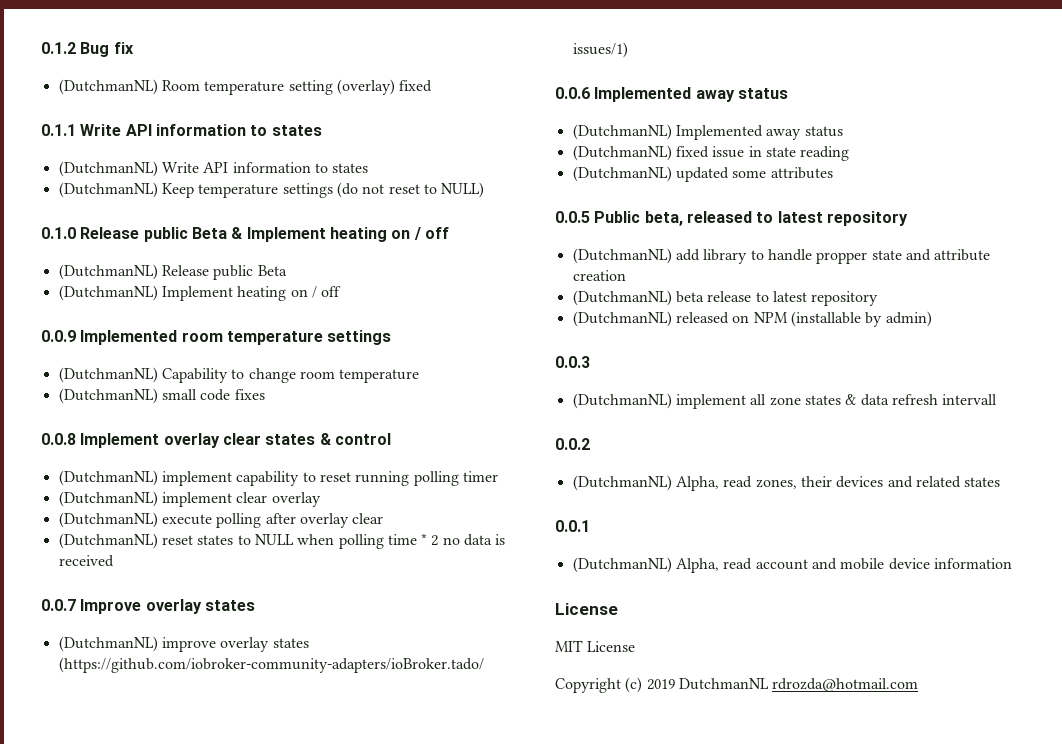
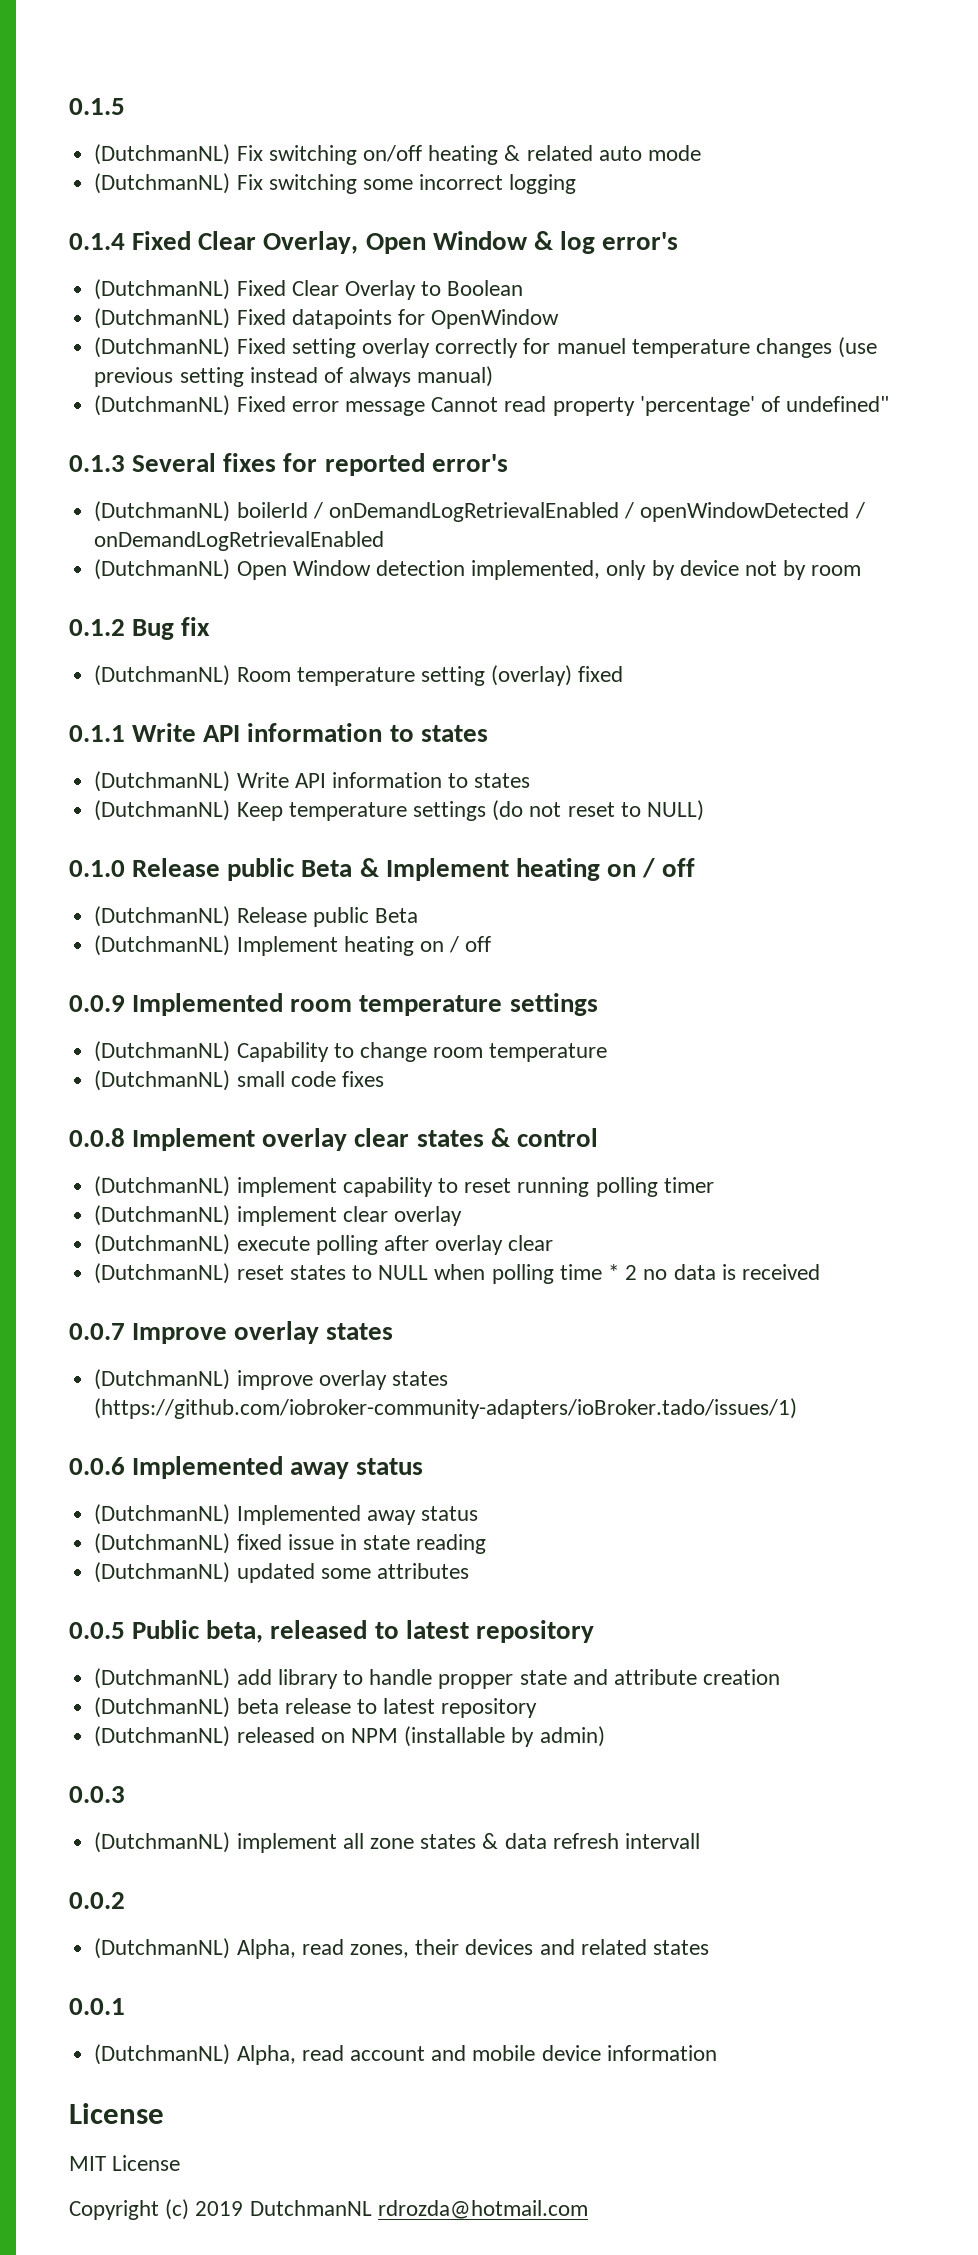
+ 0.1.5
+ (DutchmanNL) Fix switching on/off heating & related auto mode
+ (DutchmanNL) Fix switching some incorrect logging
+ 0.1.4 Fixed Clear Overlay, Open Window & log error's
+ (DutchmanNL) Fixed Clear Overlay to Boolean
+ (DutchmanNL) Fixed datapoints for OpenWindow
+ (DutchmanNL) Fixed setting overlay correctly for manuel temperature changes (use previous setting instead of always manual)
+ (DutchmanNL) Fixed error message Cannot read property 'percentage' of undefined"
+ 0.1.3 Several fixes for reported error's
+ (DutchmanNL) boilerId / onDemandLogRetrievalEnabled / openWindowDetected / onDemandLogRetrievalEnabled
+ (DutchmanNL) Open Window detection implemented, only by device not by room

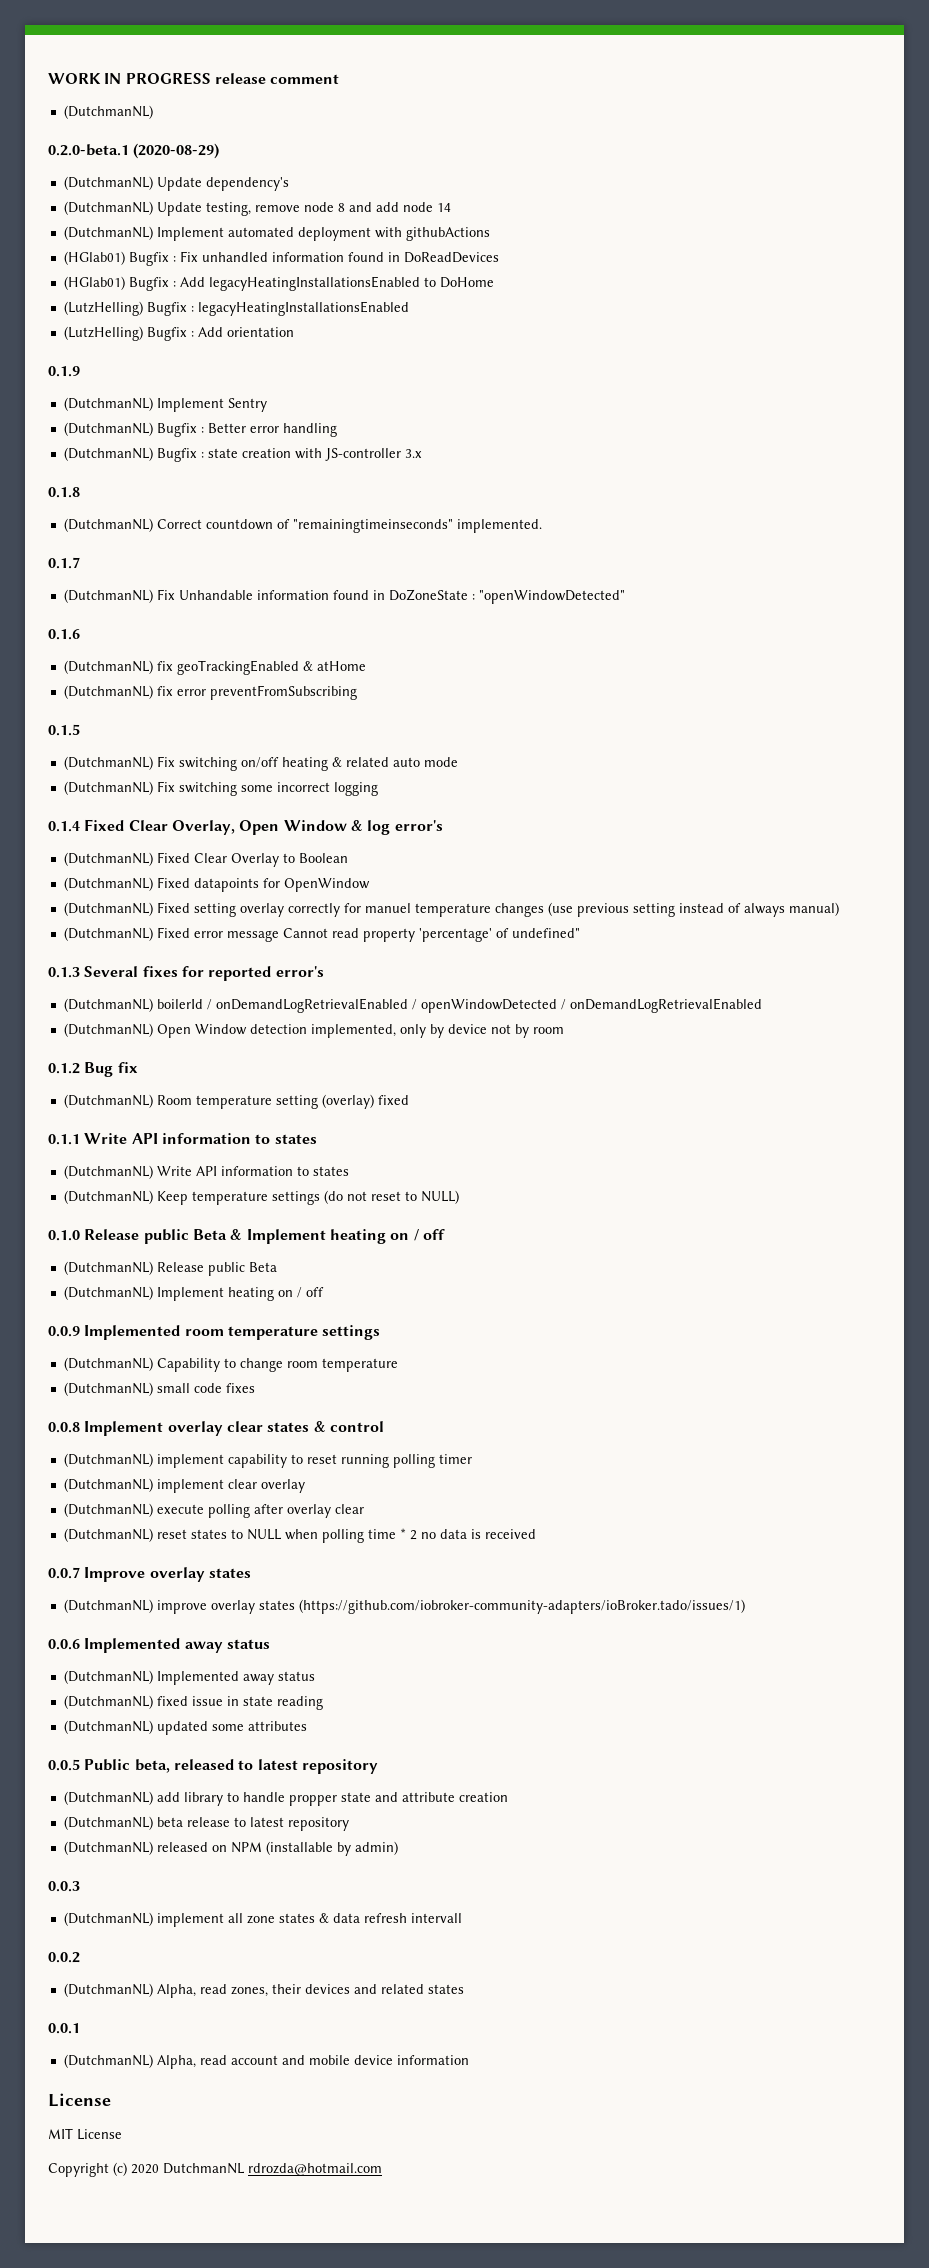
+ WORK IN PROGRESS release comment
+ (DutchmanNL)
+ 0.2.0-beta.1 (2020-08-29)
+ (DutchmanNL) Update dependency's
+ (DutchmanNL) Update testing, remove node 8 and add node 14
+ (DutchmanNL) Implement automated deployment with githubActions
+ (HGlab01) Bugfix : Fix unhandled information found in DoReadDevices
+ (HGlab01) Bugfix : Add legacyHeatingInstallationsEnabled to DoHome
+ (LutzHelling) Bugfix : legacyHeatingInstallationsEnabled
+ (LutzHelling) Bugfix : Add orientation
+ 0.1.9
+ (DutchmanNL) Implement Sentry
+ (DutchmanNL) Bugfix : Better error handling
+ (DutchmanNL) Bugfix : state creation with JS-controller 3.x
+ 0.1.8
+ (DutchmanNL) Correct countdown of "remainingtimeinseconds" implemented.
+ 0.1.7
+ (DutchmanNL) Fix Unhandable information found in DoZoneState : "openWindowDetected"
+ 0.1.6
+ (DutchmanNL) fix geoTrackingEnabled & atHome
+ (DutchmanNL) fix error preventFromSubscribing
- Copyright (c) 2019 DutchmanNL rdrozda@hotmail.com
+ Copyright (c) 2020 DutchmanNL rdrozda@hotmail.com

